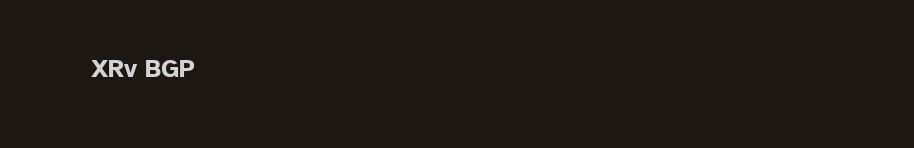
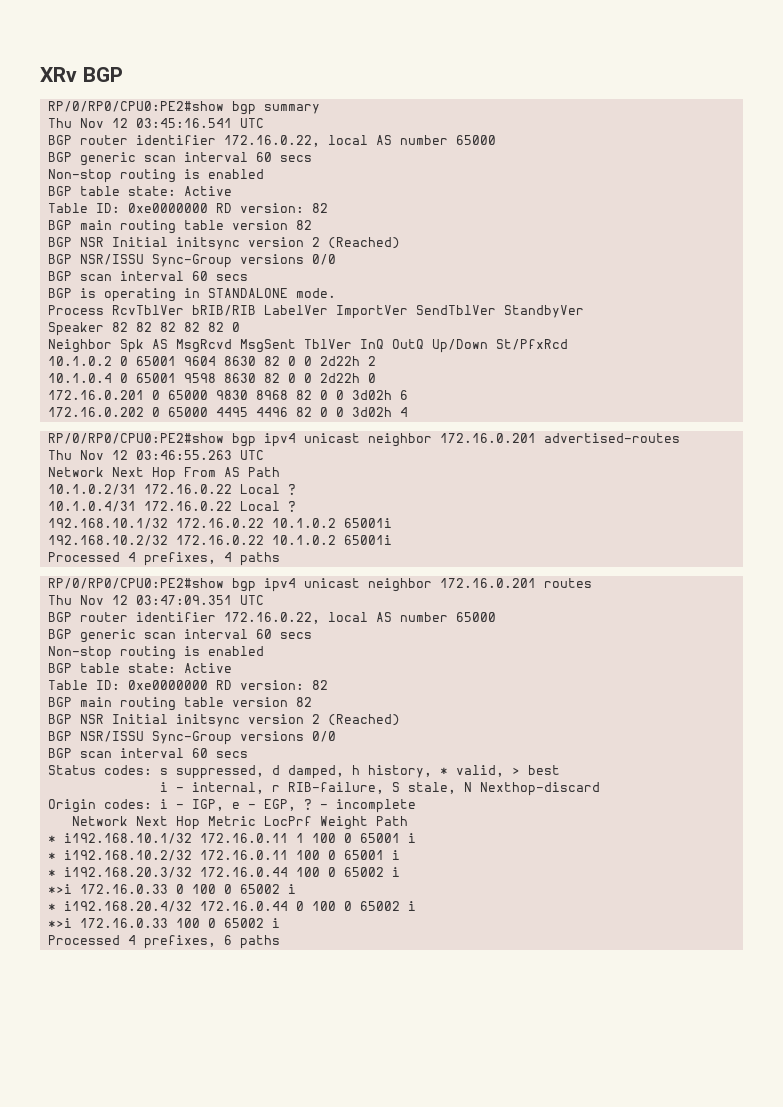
+ RP/0/RP0/CPU0:PE2#show bgp summary
+ Thu Nov 12 03:45:16.541 UTC
+ BGP router identifier 172.16.0.22, local AS number 65000
+ BGP generic scan interval 60 secs
+ Non-stop routing is enabled
+ BGP table state: Active
+ Table ID: 0xe0000000 RD version: 82
+ BGP main routing table version 82
+ BGP NSR Initial initsync version 2 (Reached)
+ BGP NSR/ISSU Sync-Group versions 0/0
+ BGP scan interval 60 secs
+ BGP is operating in STANDALONE mode.
+ Process RcvTblVer bRIB/RIB LabelVer ImportVer SendTblVer StandbyVer
+ Speaker 82 82 82 82 82 0
+ Neighbor Spk AS MsgRcvd MsgSent TblVer InQ OutQ Up/Down St/PfxRcd
+ 10.1.0.2 0 65001 9604 8630 82 0 0 2d22h 2
+ 10.1.0.4 0 65001 9598 8630 82 0 0 2d22h 0
+ 172.16.0.201 0 65000 9830 8968 82 0 0 3d02h 6
+ 172.16.0.202 0 65000 4495 4496 82 0 0 3d02h 4
+ RP/0/RP0/CPU0:PE2#show bgp ipv4 unicast neighbor 172.16.0.201 advertised-routes
+ Thu Nov 12 03:46:55.263 UTC
+ Network Next Hop From AS Path
+ 10.1.0.2/31 172.16.0.22 Local ?
+ 10.1.0.4/31 172.16.0.22 Local ?
+ 192.168.10.1/32 172.16.0.22 10.1.0.2 65001i
+ 192.168.10.2/32 172.16.0.22 10.1.0.2 65001i
+ Processed 4 prefixes, 4 paths
+ RP/0/RP0/CPU0:PE2#show bgp ipv4 unicast neighbor 172.16.0.201 routes
+ Thu Nov 12 03:47:09.351 UTC
+ BGP router identifier 172.16.0.22, local AS number 65000
+ BGP generic scan interval 60 secs
+ Non-stop routing is enabled
+ BGP table state: Active
+ Table ID: 0xe0000000 RD version: 82
+ BGP main routing table version 82
+ BGP NSR Initial initsync version 2 (Reached)
+ BGP NSR/ISSU Sync-Group versions 0/0
+ BGP scan interval 60 secs
+ Status codes: s suppressed, d damped, h history, * valid, > best
+ i - internal, r RIB-failure, S stale, N Nexthop-discard
+ Origin codes: i - IGP, e - EGP, ? - incomplete
+ Network Next Hop Metric LocPrf Weight Path
+ * i192.168.10.1/32 172.16.0.11 1 100 0 65001 i
+ * i192.168.10.2/32 172.16.0.11 100 0 65001 i
+ * i192.168.20.3/32 172.16.0.44 100 0 65002 i
+ *>i 172.16.0.33 0 100 0 65002 i
+ * i192.168.20.4/32 172.16.0.44 0 100 0 65002 i
+ *>i 172.16.0.33 100 0 65002 i
+ Processed 4 prefixes, 6 paths

